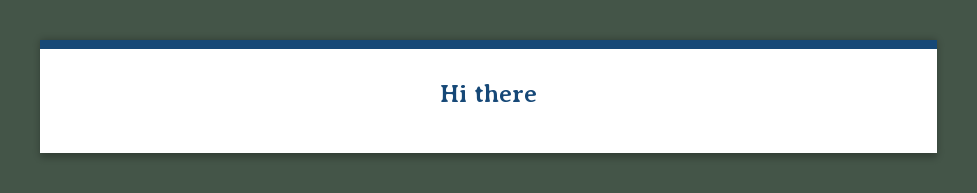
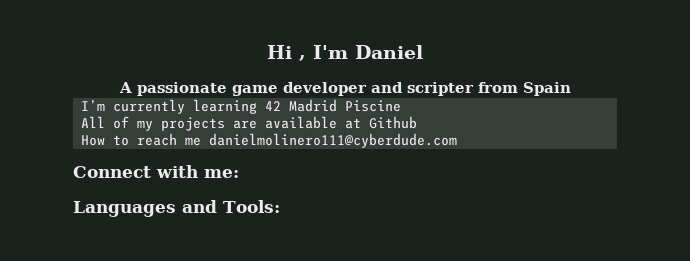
- Hi there
+ Hi , I'm Daniel
+ A passionate game developer and scripter from Spain
+ I’m currently learning 42 Madrid Piscine
+ All of my projects are available at Github
+ How to reach me danielmolinero111@cyberdude.com
+ Connect with me:
+ Languages and Tools:

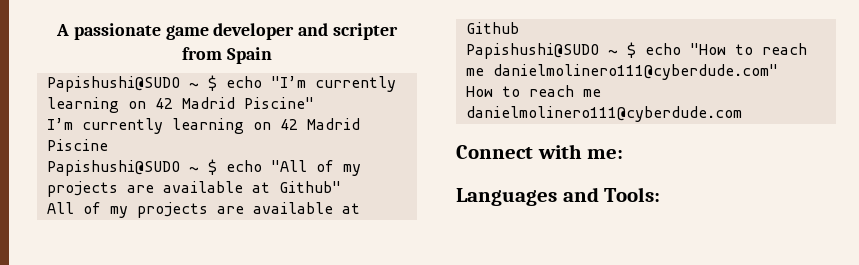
- Hi , I'm Daniel
+ Papishushi@SUDO ~ $ echo "I’m currently learning on 42 Madrid Piscine"
- I’m currently learning 42 Madrid Piscine
+ I’m currently learning on 42 Madrid Piscine
+ Papishushi@SUDO ~ $ echo "All of my projects are available at Github"
+ Papishushi@SUDO ~ $ echo "How to reach me danielmolinero111@cyberdude.com"

